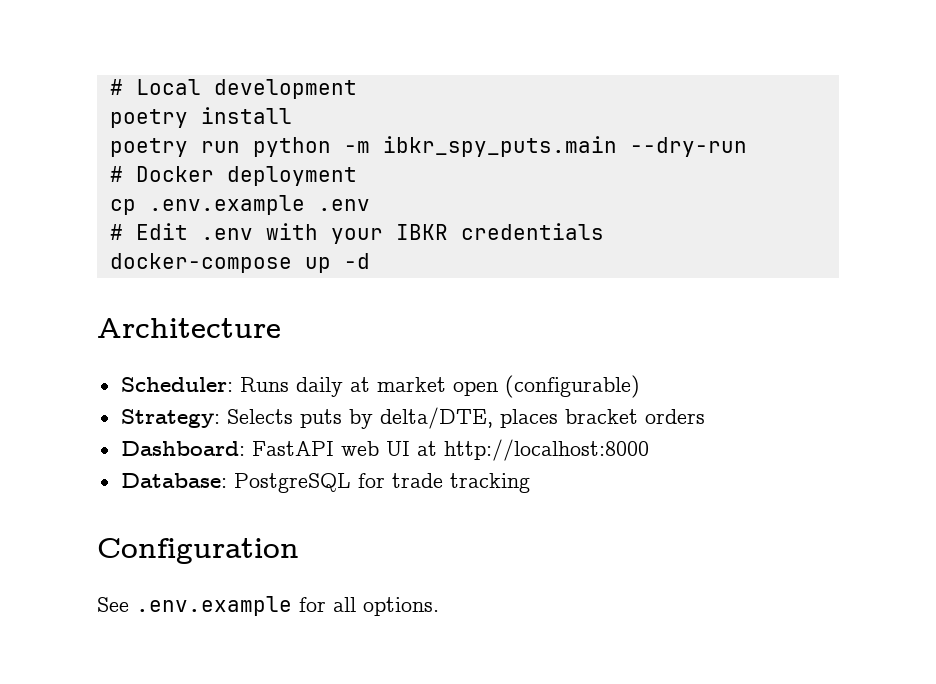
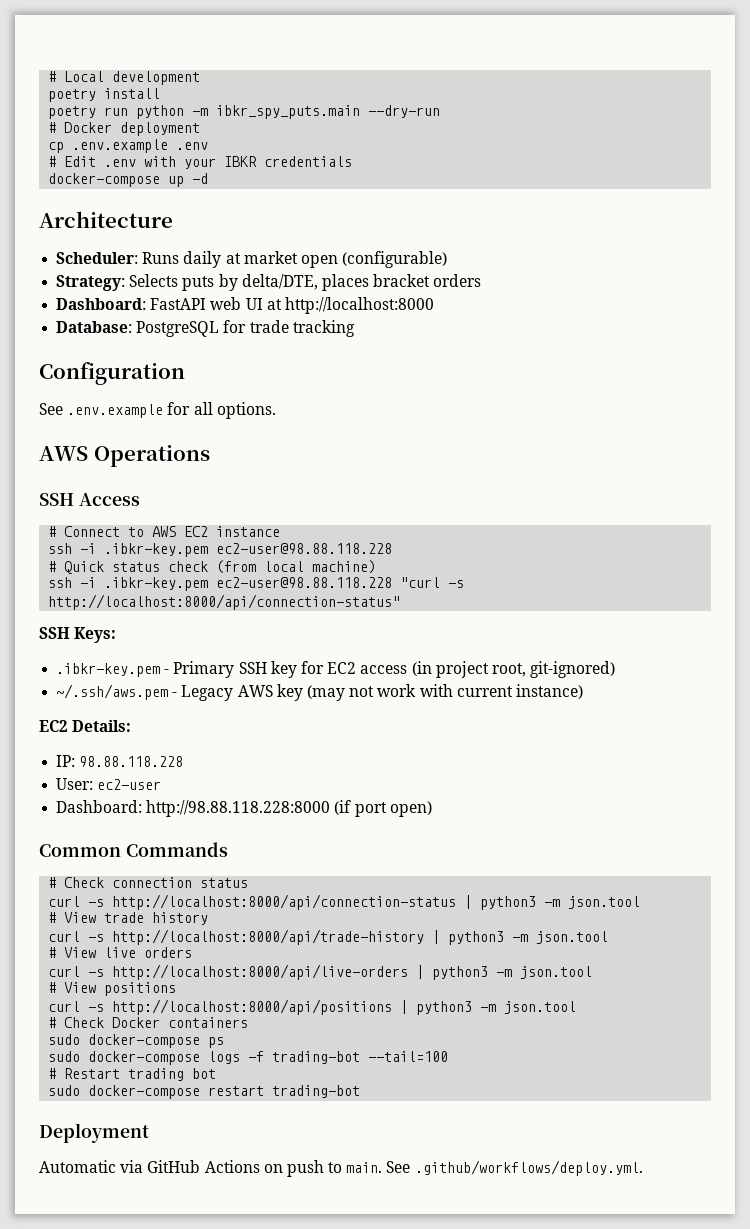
+ AWS Operations
+ SSH Access
+ # Connect to AWS EC2 instance
+ ssh -i .ibkr-key.pem ec2-user@98.88.118.228
+ # Quick status check (from local machine)
+ ssh -i .ibkr-key.pem ec2-user@98.88.118.228 "curl -s http://localhost:8000/api/connection-status"
+ SSH Keys:
+ .ibkr-key.pem - Primary SSH key for EC2 access (in project root, git-ignored)
+ ~/.ssh/aws.pem - Legacy AWS key (may not work with current instance)
+ EC2 Details:
+ IP: 98.88.118.228
+ User: ec2-user
+ Dashboard: http://98.88.118.228:8000 (if port open)
+ Common Commands
+ # Check connection status
+ curl -s http://localhost:8000/api/connection-status | python3 -m json.tool
+ # View trade history
+ curl -s http://localhost:8000/api/trade-history | python3 -m json.tool
+ # View live orders
+ curl -s http://localhost:8000/api/live-orders | python3 -m json.tool
+ # View positions
+ curl -s http://localhost:8000/api/positions | python3 -m json.tool
+ # Check Docker containers
+ sudo docker-compose ps
+ sudo docker-compose logs -f trading-bot --tail=100
+ # Restart trading bot
+ sudo docker-compose restart trading-bot
+ Deployment
+ Automatic via GitHub Actions on push to main. See .github/workflows/deploy.yml.

